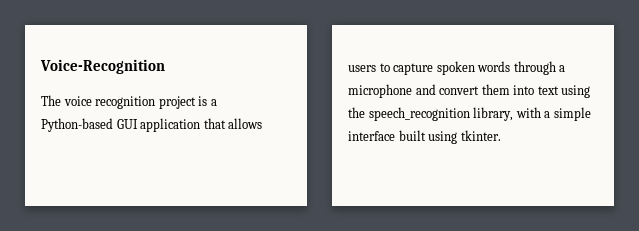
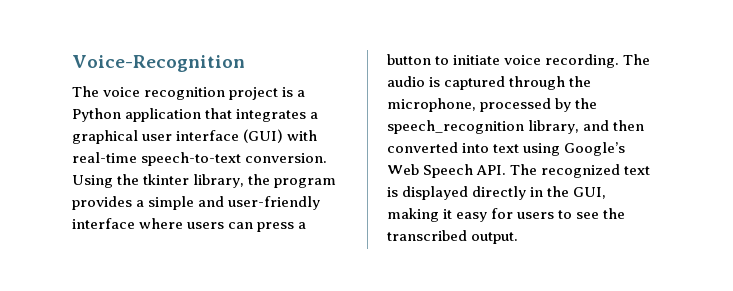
- The voice recognition project is a Python-based GUI application that allows users to capture spoken words through a microphone and convert them into text using the speech_recognition library, with a simple interface built using tkinter.
+ The voice recognition project is a Python application that integrates a graphical user interface (GUI) with real-time speech-to-text conversion. Using the tkinter library, the program provides a simple and user-friendly interface where users can press a button to initiate voice recording. The audio is captured through the microphone, processed by the speech_recognition library, and then converted into text using Google’s Web Speech API. The recognized text is displayed directly in the GUI, making it easy for users to see the transcribed output.

